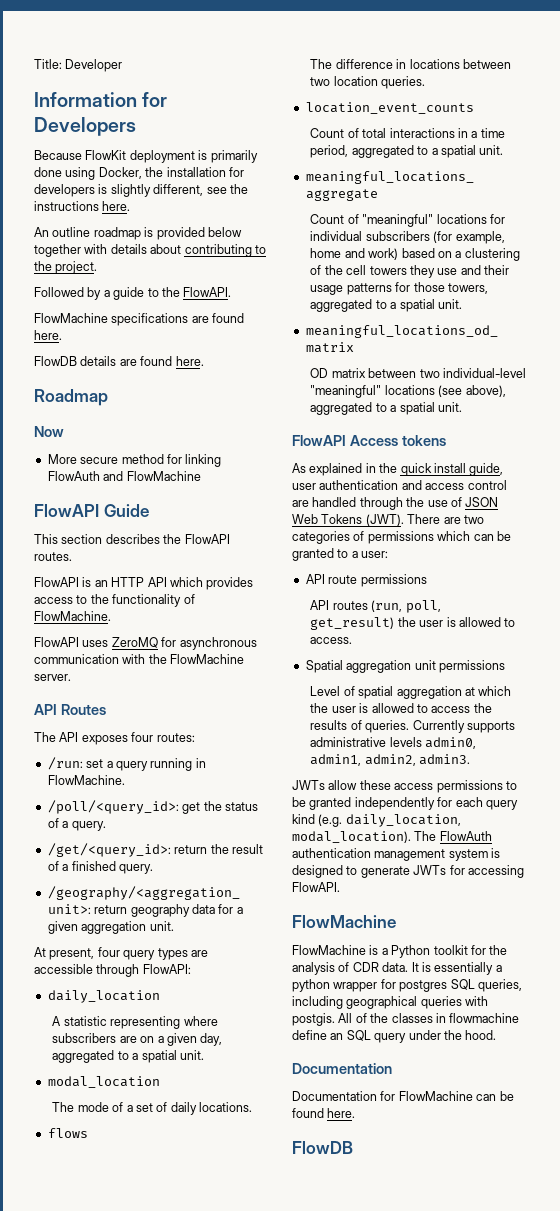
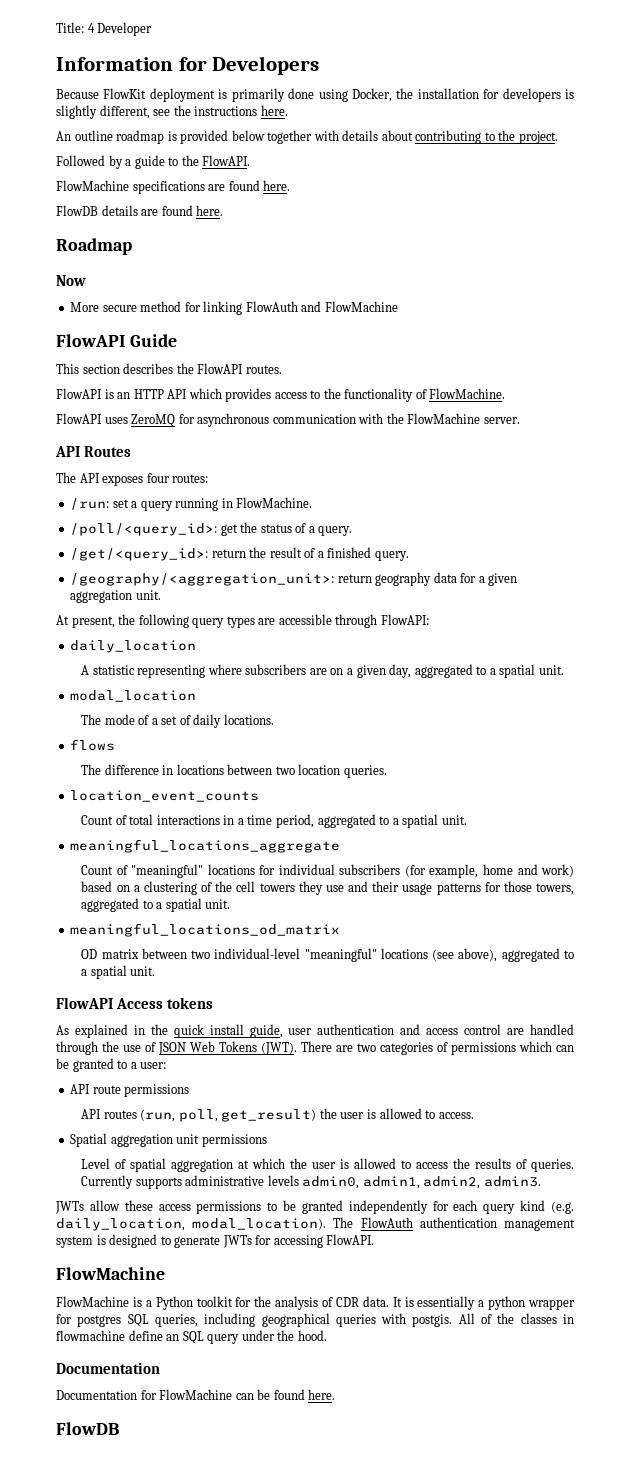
- Title: Developer
+ Title: 4 Developer
- At present, four query types are accessible through FlowAPI:
+ At present, the following query types are accessible through FlowAPI:

